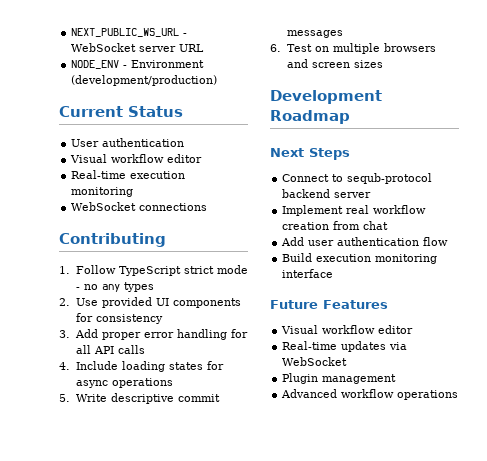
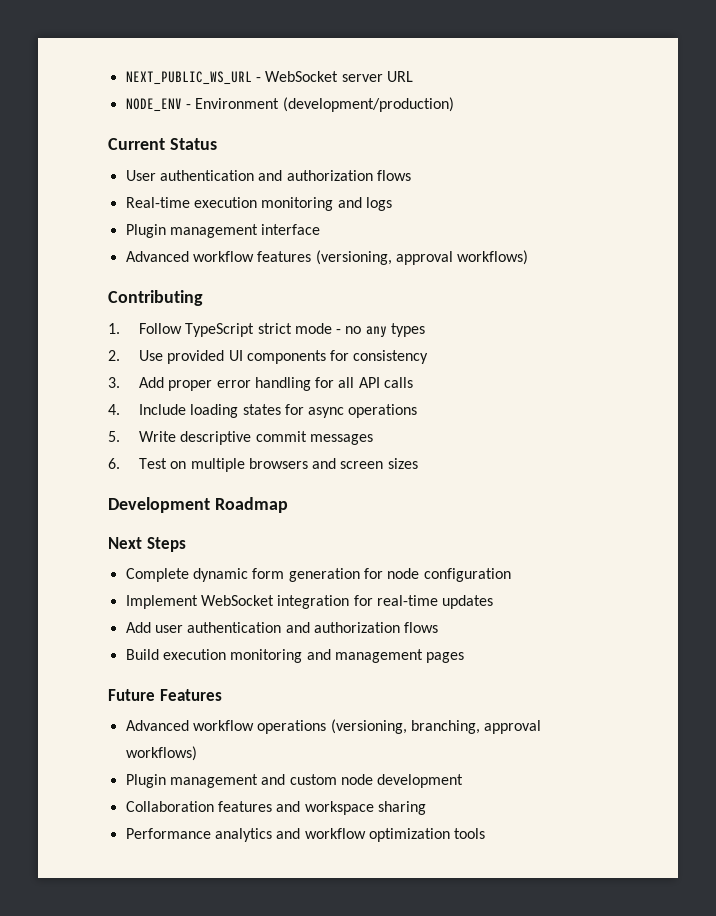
- User authentication
- Visual workflow editor
+ User authentication and authorization flows
- Real-time execution monitoring
- WebSocket connections
+ Real-time execution monitoring and logs
+ Plugin management interface
+ Advanced workflow features (versioning, approval workflows)
- Connect to sequb-protocol backend server
- Implement real workflow creation from chat
+ Complete dynamic form generation for node configuration
+ Implement WebSocket integration for real-time updates
- Add user authentication flow
+ Add user authentication and authorization flows
- Build execution monitoring interface
+ Build execution monitoring and management pages
  Future Features
- Visual workflow editor
- Real-time updates via WebSocket
- Plugin management
- Advanced workflow operations
+ Advanced workflow operations (versioning, branching, approval workflows)
+ Plugin management and custom node development
+ Collaboration features and workspace sharing
+ Performance analytics and workflow optimization tools

